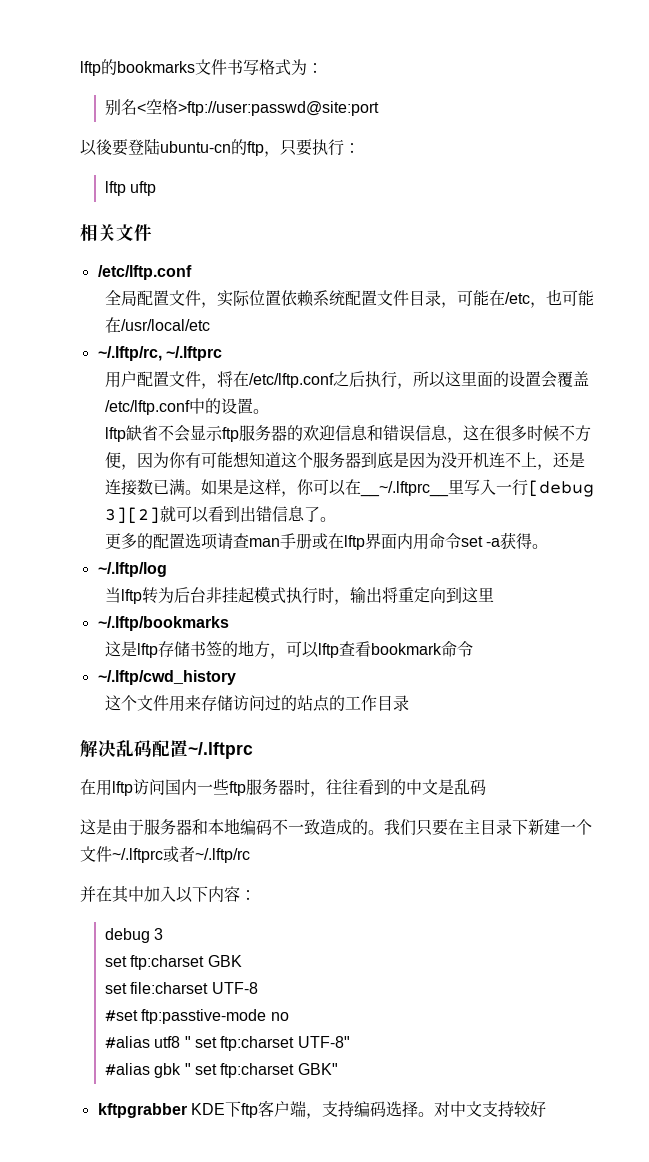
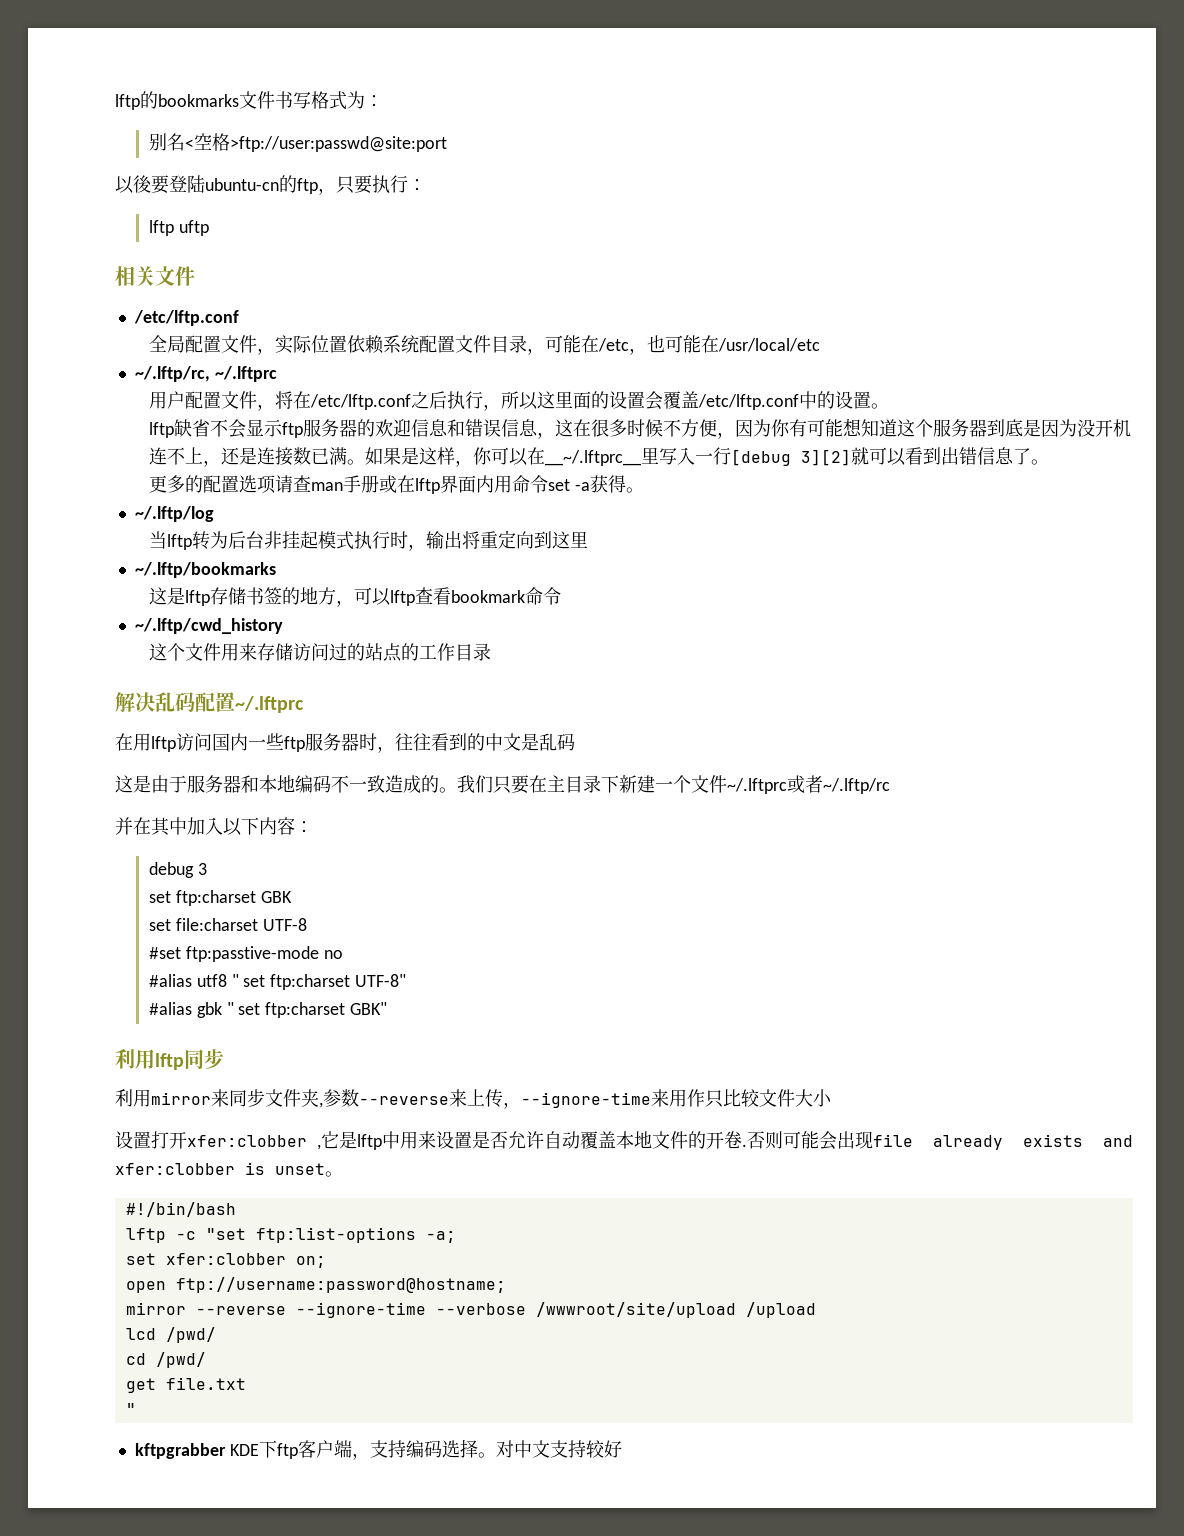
+ 利用lftp同步
+ 利用mirror来同步文件夹,参数--reverse来上传，--ignore-time来用作只比较文件大小
+ 设置打开xfer:clobber ,它是lftp中用来设置是否允许自动覆盖本地文件的开卷.否则可能会出现file already exists and xfer:clobber is unset。
+ #!/bin/bash
+ lftp -c "set ftp:list-options -a;
+ set xfer:clobber on;
+ open ftp://username:password@hostname;
+ mirror --reverse --ignore-time --verbose /wwwroot/site/upload /upload
+ lcd /pwd/
+ cd /pwd/
+ get file.txt
+ "

